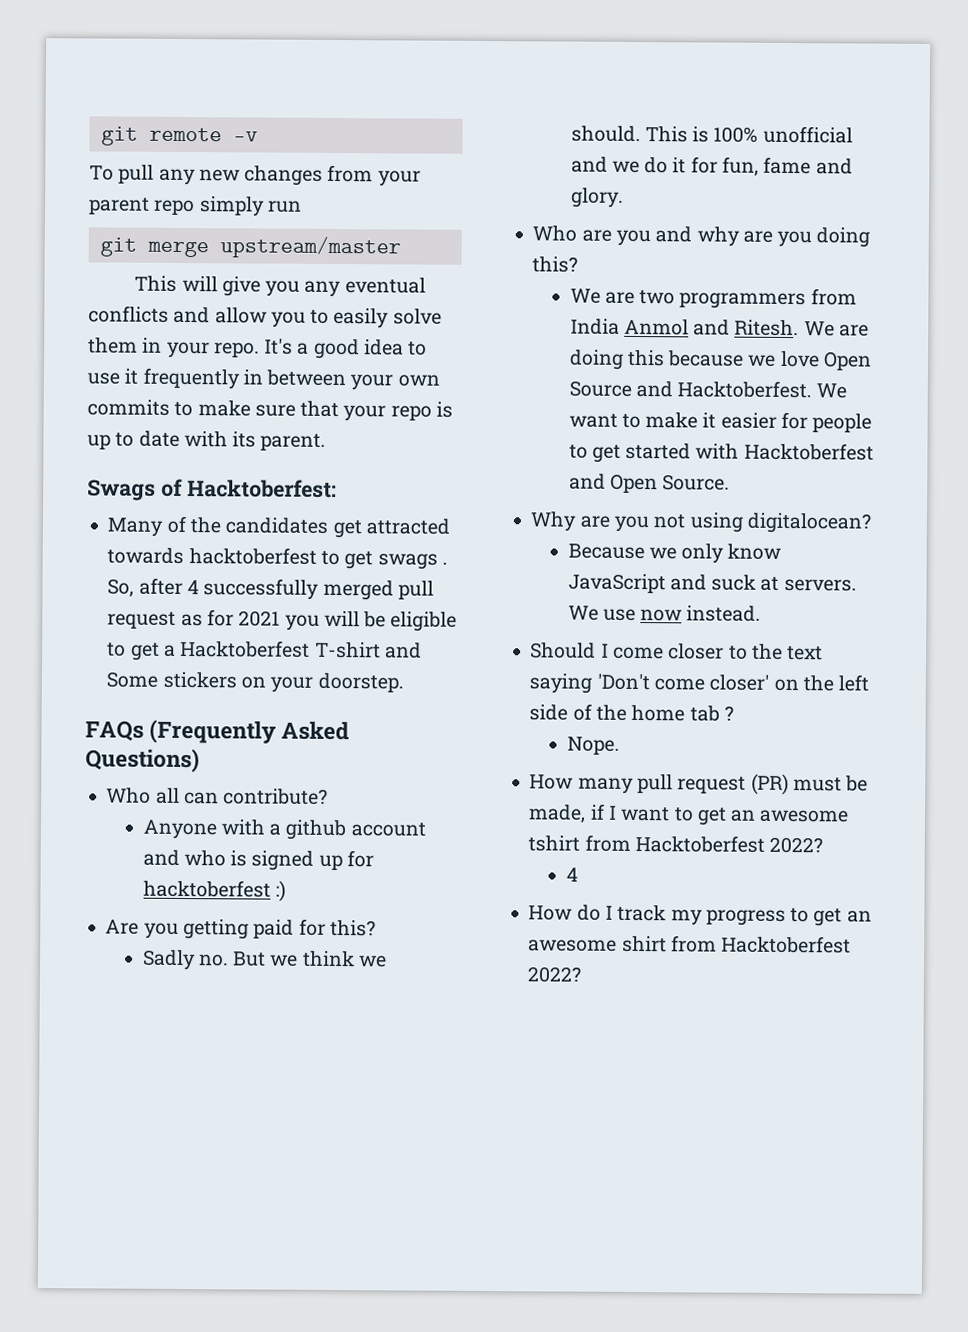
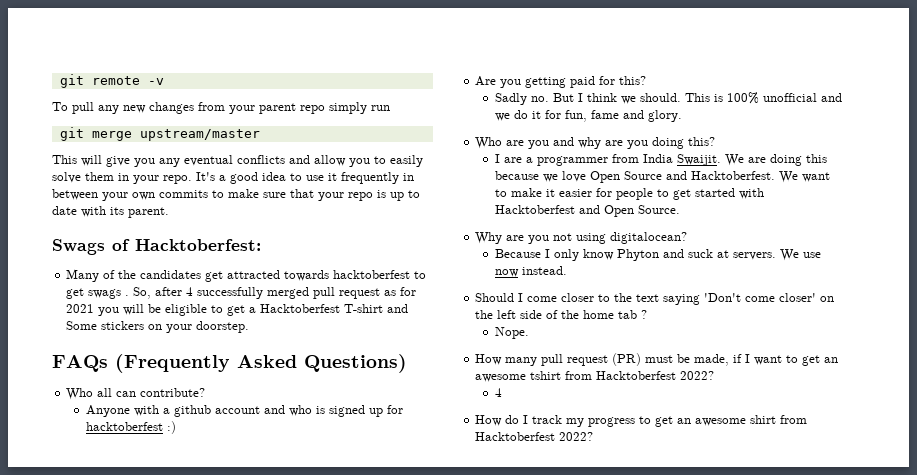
- Sadly no. But we think we should.
+ Sadly no. But I think we should.
- We are two programmers from India Anmol and Ritesh.
+ I are a programmer from India Swaijit.
- Because we only know JavaScript and suck at servers.
+ Because I only know Phyton and suck at servers.

